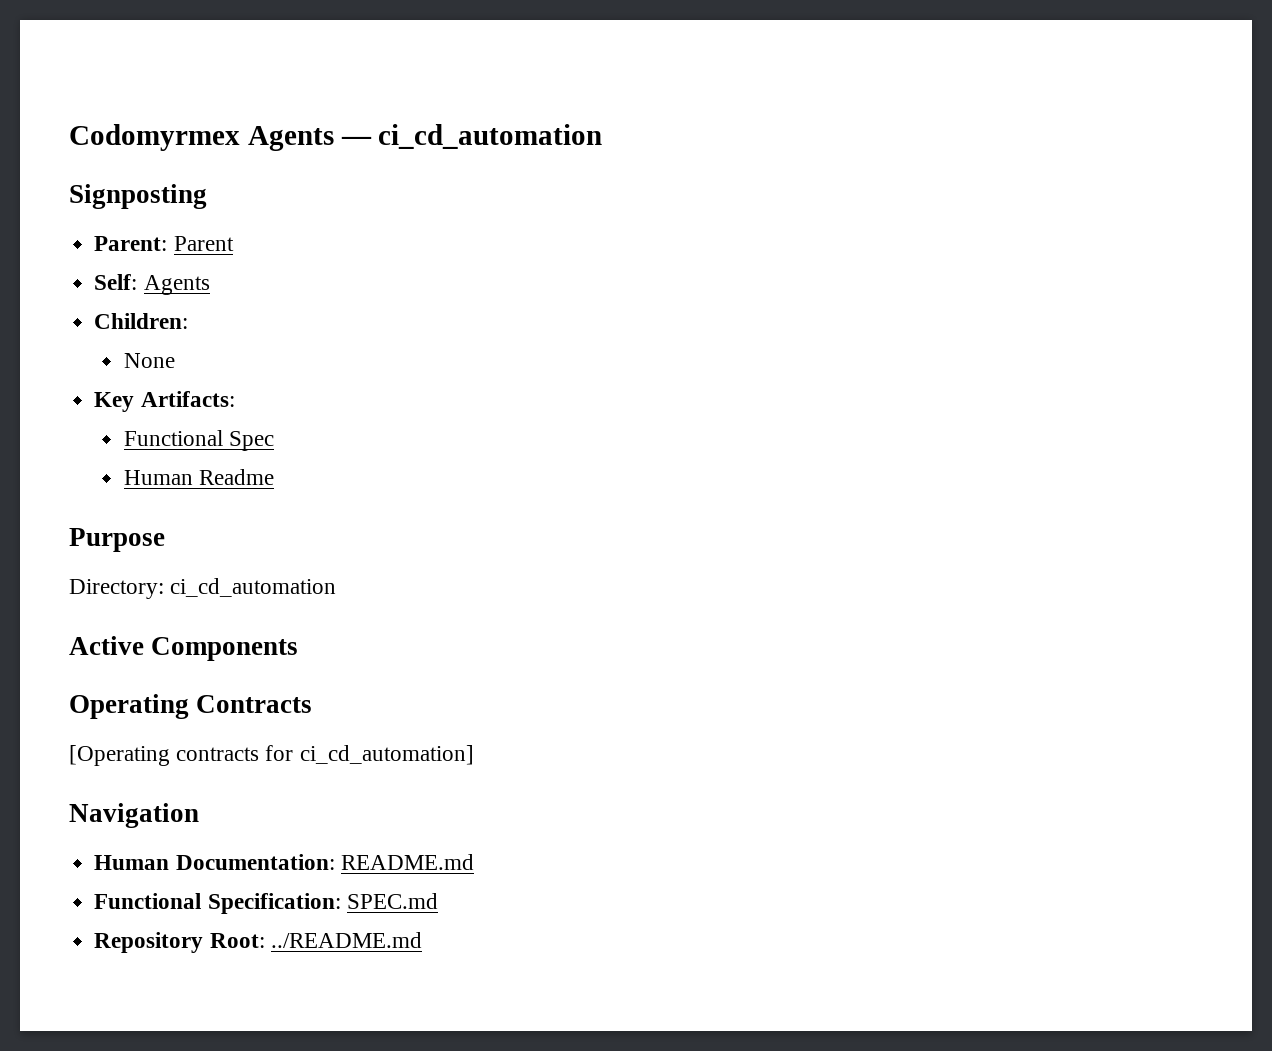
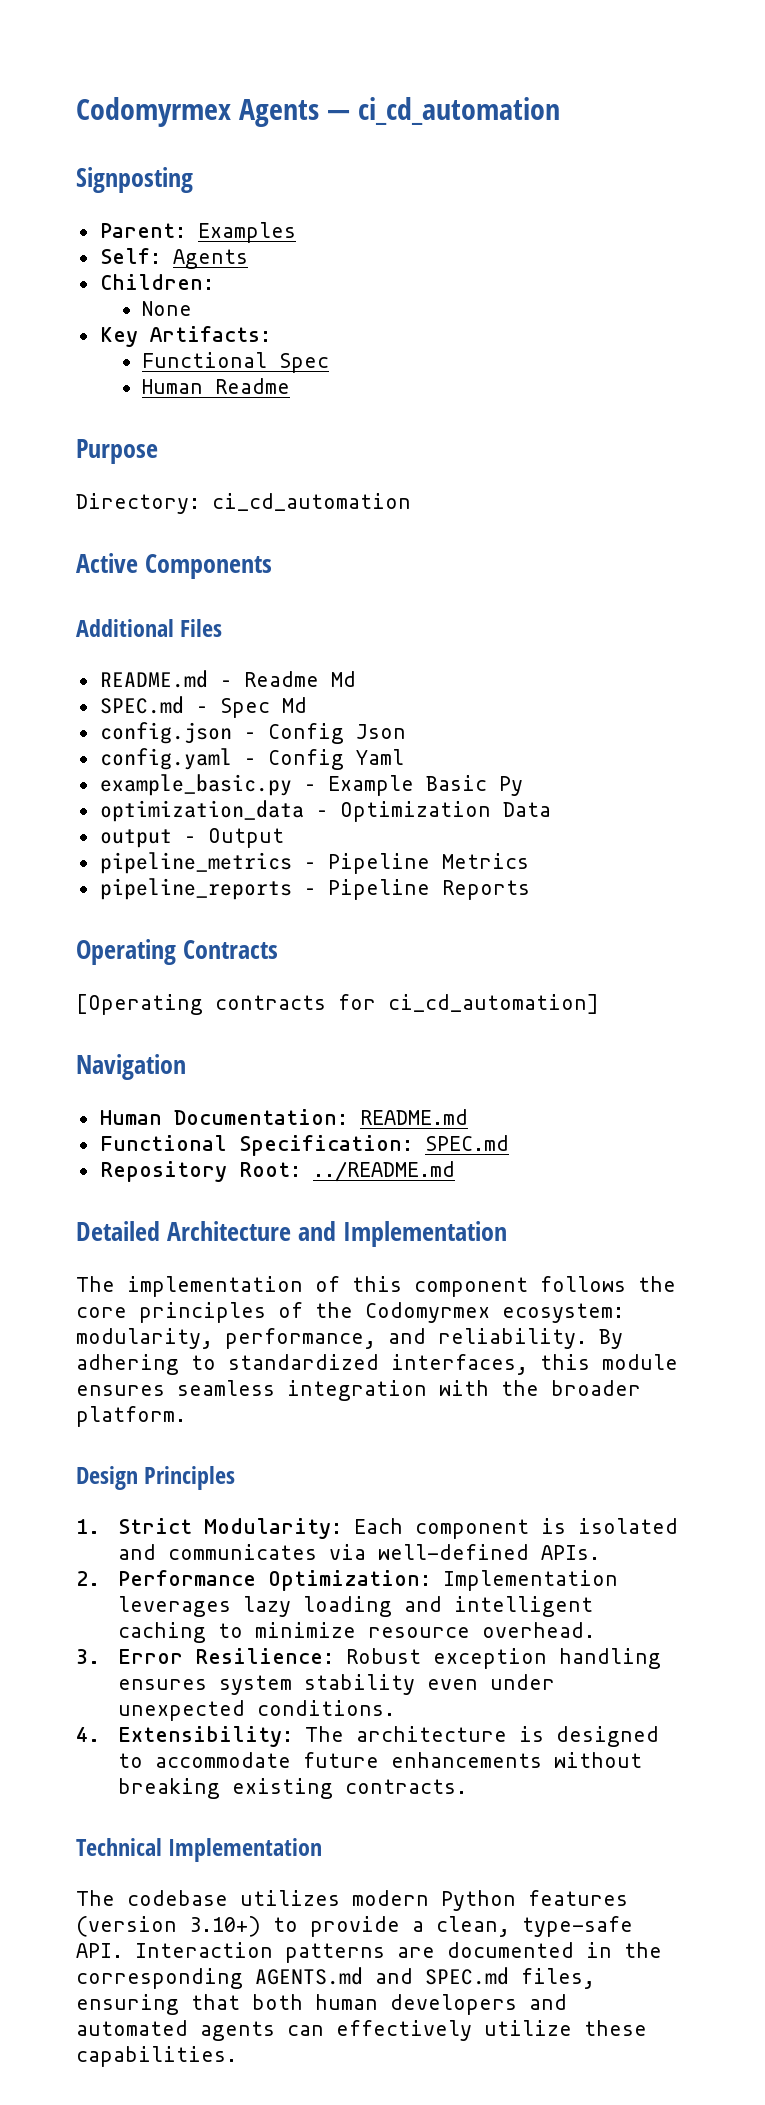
- Parent: Parent
+ Parent: Examples
+ Additional Files
+ README.md – Readme Md
+ SPEC.md – Spec Md
+ config.json – Config Json
+ config.yaml – Config Yaml
+ example_basic.py – Example Basic Py
+ optimization_data – Optimization Data
+ output – Output
+ pipeline_metrics – Pipeline Metrics
+ pipeline_reports – Pipeline Reports
+ Detailed Architecture and Implementation
+ The implementation of this component follows the core principles of the Codomyrmex ecosystem: modularity, performance, and reliability. By adhering to standardized interfaces, this module ensures seamless integration with the broader platform.
+ Design Principles
+ 1. Strict Modularity: Each component is isolated and communicates via well-defined APIs.
+ 2. Performance Optimization: Implementation leverages lazy loading and intelligent caching to minimize resource overhead.
+ 3. Error Resilience: Robust exception handling ensures system stability even under unexpected conditions.
+ 4. Extensibility: The architecture is designed to accommodate future enhancements without breaking existing contracts.
+ Technical Implementation
+ The codebase utilizes modern Python features (version 3.10+) to provide a clean, type-safe API. Interaction patterns are documented in the corresponding AGENTS.md and SPEC.md files, ensuring that both human developers and automated agents can effectively utilize these capabilities.

